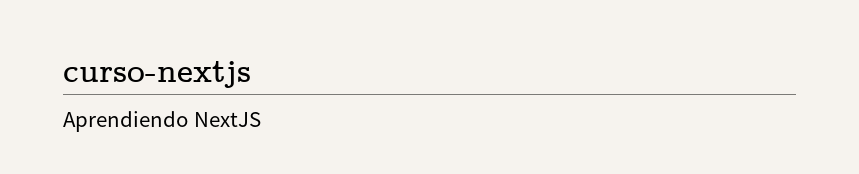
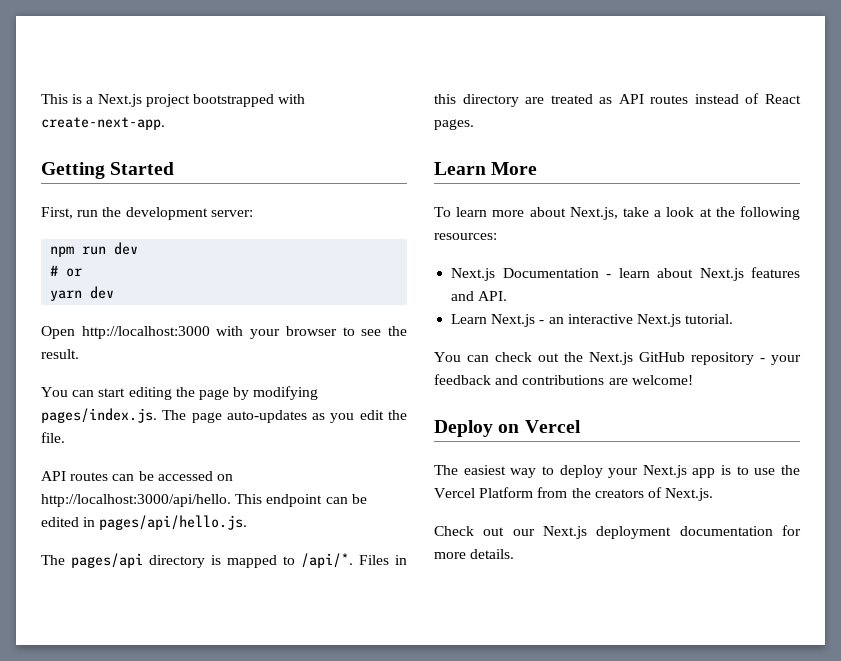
- curso-nextjs
- Aprendiendo NextJS
+ This is a Next.js project bootstrapped with create-next-app.
+ Getting Started
+ First, run the development server:
+ npm run dev
+ # or
+ yarn dev
+ Open http://localhost:3000 with your browser to see the result.
+ You can start editing the page by modifying pages/index.js. The page auto-updates as you edit the file.
+ API routes can be accessed on http://localhost:3000/api/hello. This endpoint can be edited in pages/api/hello.js.
+ The pages/api directory is mapped to /api/*. Files in this directory are treated as API routes instead of React pages.
+ Learn More
+ To learn more about Next.js, take a look at the following resources:
+ Next.js Documentation - learn about Next.js features and API.
+ Learn Next.js - an interactive Next.js tutorial.
+ You can check out the Next.js GitHub repository - your feedback and contributions are welcome!
+ Deploy on Vercel
+ The easiest way to deploy your Next.js app is to use the Vercel Platform from the creators of Next.js.
+ Check out our Next.js deployment documentation for more details.

